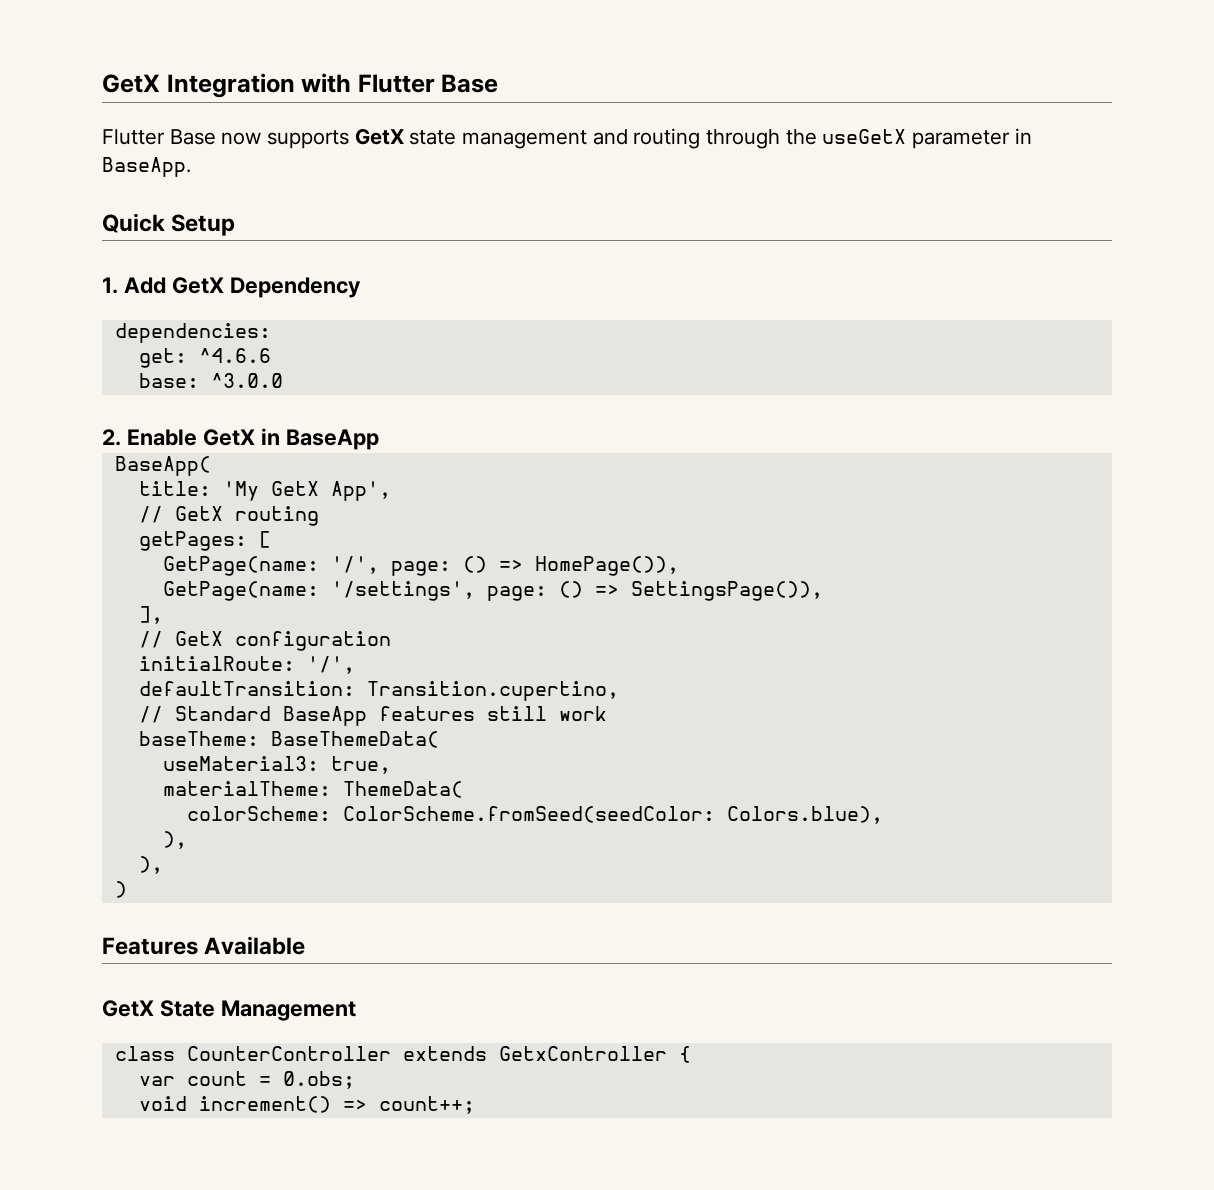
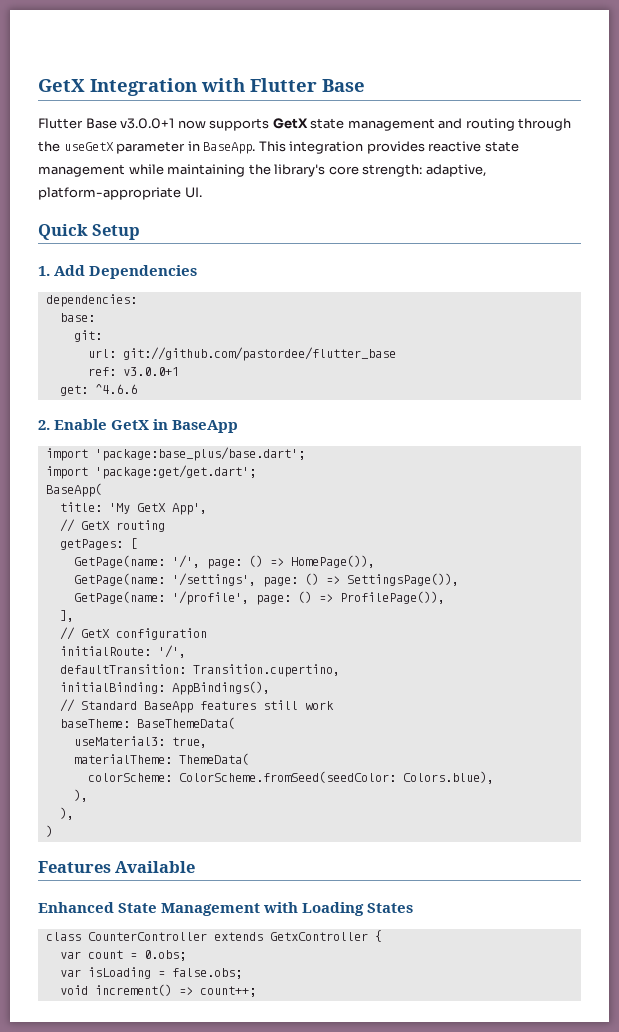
- Flutter Base now supports GetX state management and routing through the useGetX parameter in BaseApp.
+ Flutter Base v3.0.0+1 now supports GetX state management and routing through the useGetX parameter in BaseApp. This integration provides reactive state management while maintaining the library's core strength: adaptive, platform-appropriate UI.
- 1. Add GetX Dependency
+ 1. Add Dependencies
+ base:
+ git:
+ url: git://github.com/pastordee/flutter_base
+ ref: v3.0.0+1
- base: ^3.0.0
+ import 'package:base_plus/base.dart';
+ import 'package:get/get.dart';
+ GetPage(name: '/profile', page: () => ProfilePage()),
+ initialBinding: AppBindings(),
- GetX State Management
+ Enhanced State Management with Loading States
+ var isLoading = false.obs;

